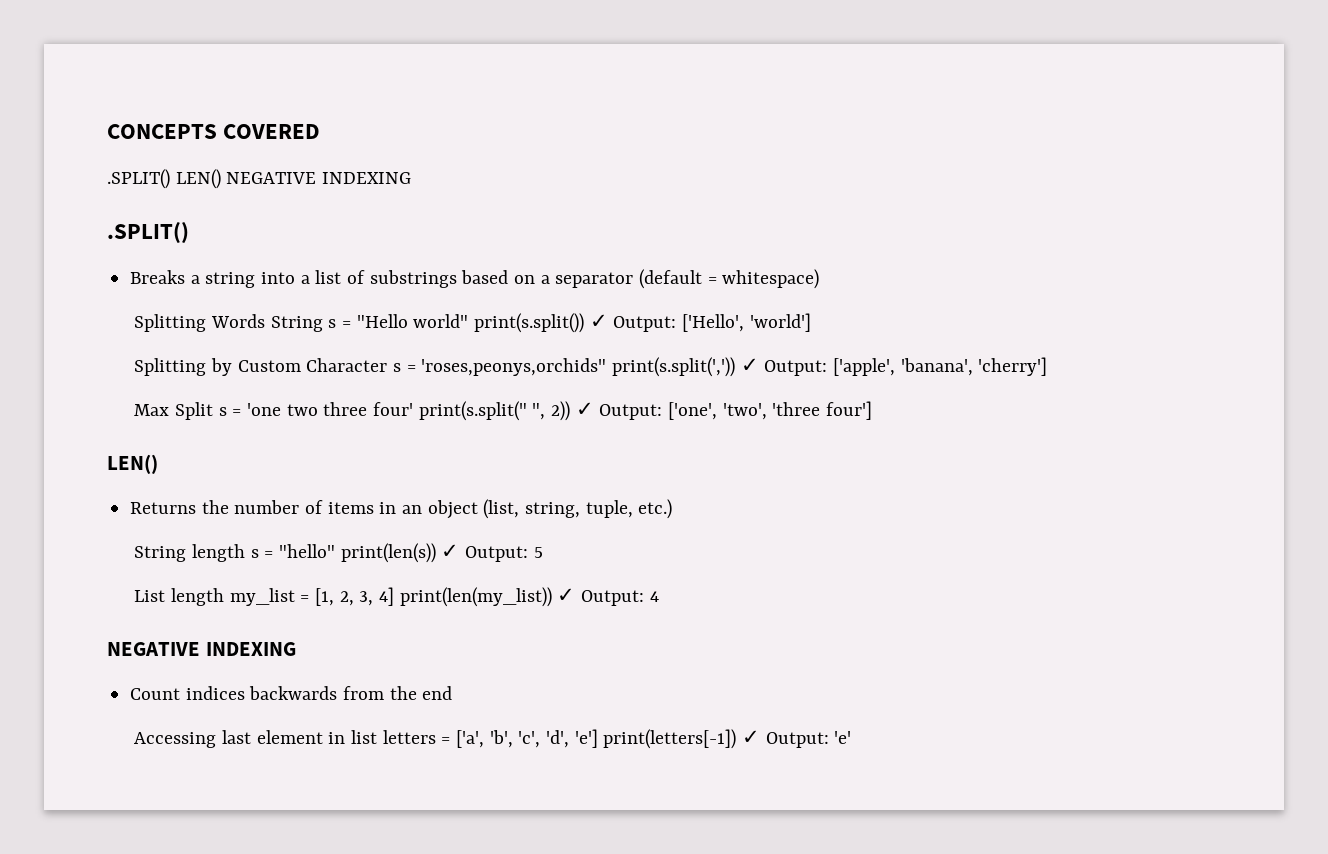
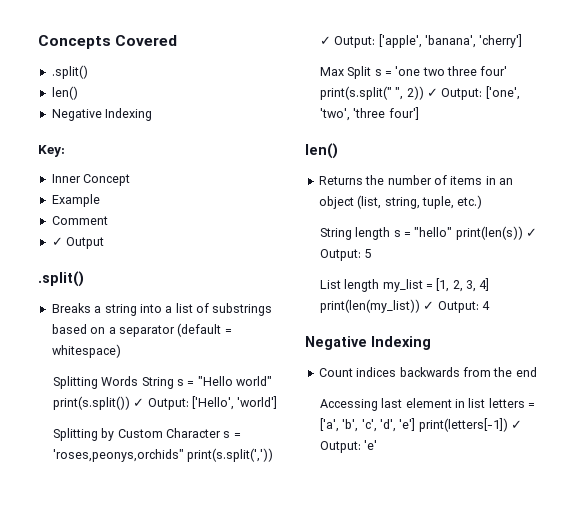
- CONCEPTS COVERED
- .SPLIT() LEN() NEGATIVE INDEXING
- .SPLIT()
+ Concepts Covered
+ .split()
+ len()
+ Negative Indexing
+ Key:
+ Inner Concept
+ Example
+ Comment
+ ✓ Output
+ .split()
  Max Split s = 'one two three four' print(s.split(" ", 2)) ✓ Output: ['one', 'two', 'three four']
- LEN()
+ len()
  List length my_list = [1, 2, 3, 4] print(len(my_list)) ✓ Output: 4
- NEGATIVE INDEXING
+ Negative Indexing

